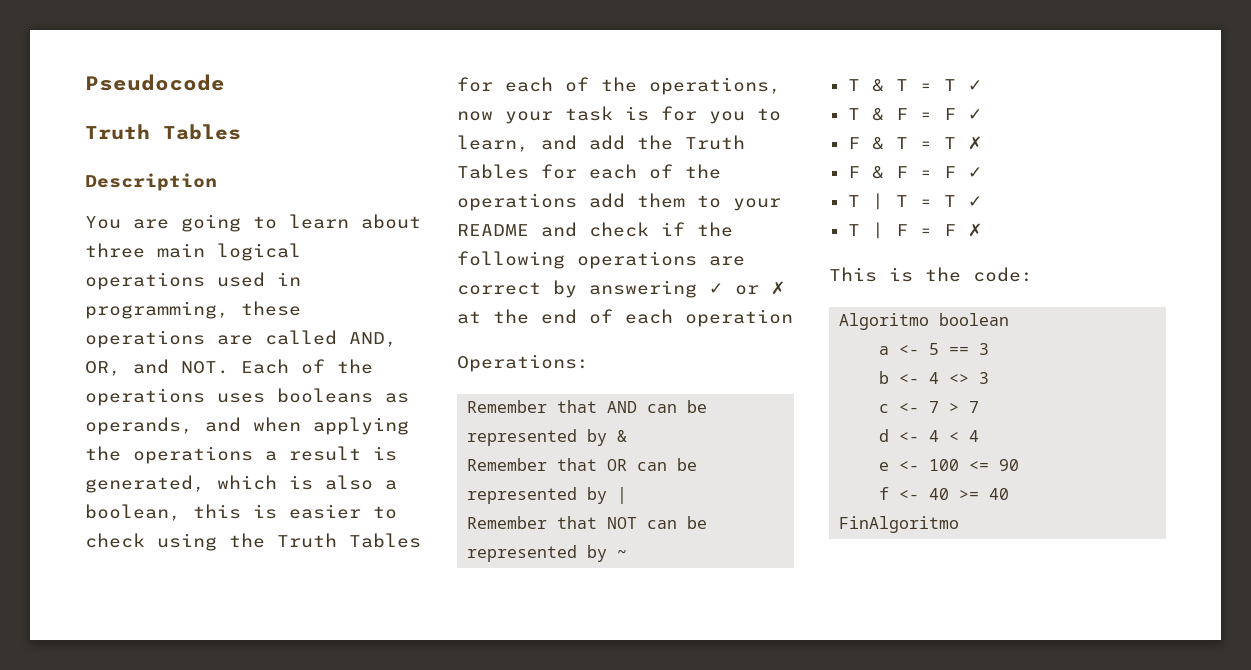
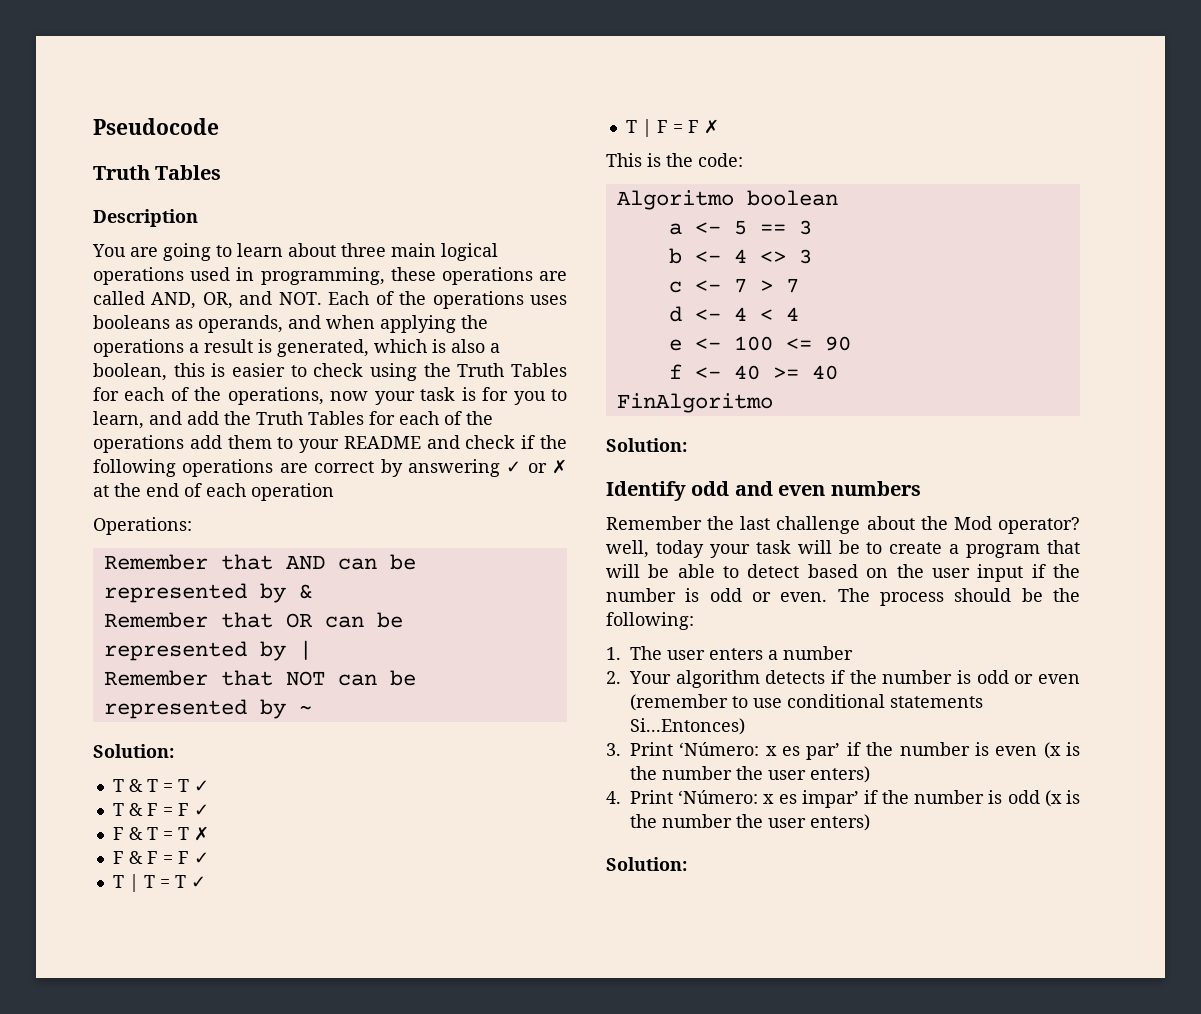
  Remember that NOT can be represented by ~
+ Solution:
  FinAlgoritmo
+ Solution:
+ Identify odd and even numbers
+ Remember the last challenge about the Mod operator? well, today your task will be to create a program that will be able to detect based on the user input if the number is odd or even. The process should be the following:
+ 1. The user enters a number
+ 2. Your algorithm detects if the number is odd or even (remember to use conditional statements Si...Entonces)
+ 3. Print ‘Número: x es par’ if the number is even (x is the number the user enters)
+ 4. Print ‘Número: x es impar’ if the number is odd (x is the number the user enters)
+ Solution:

